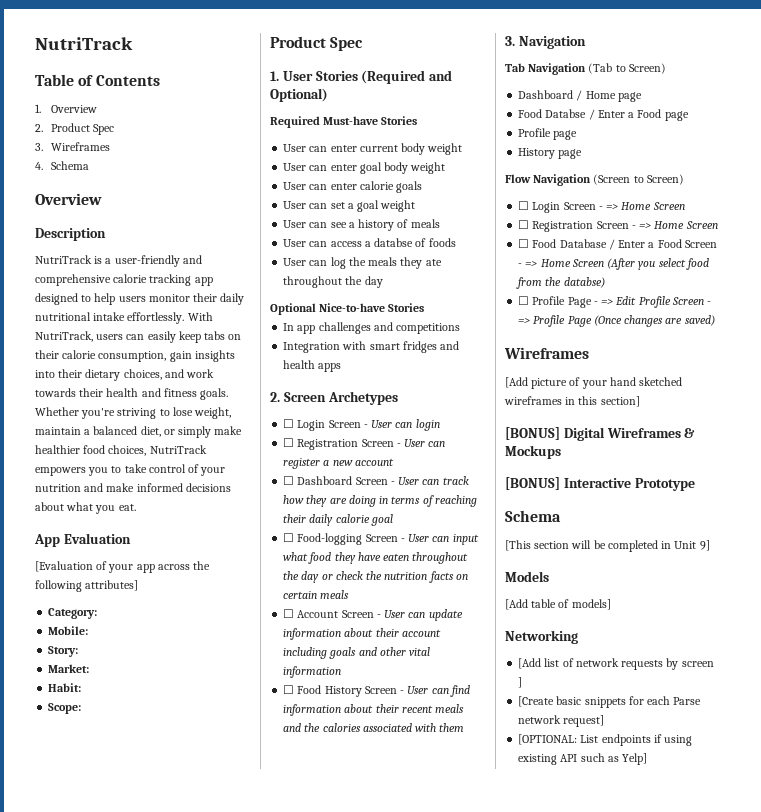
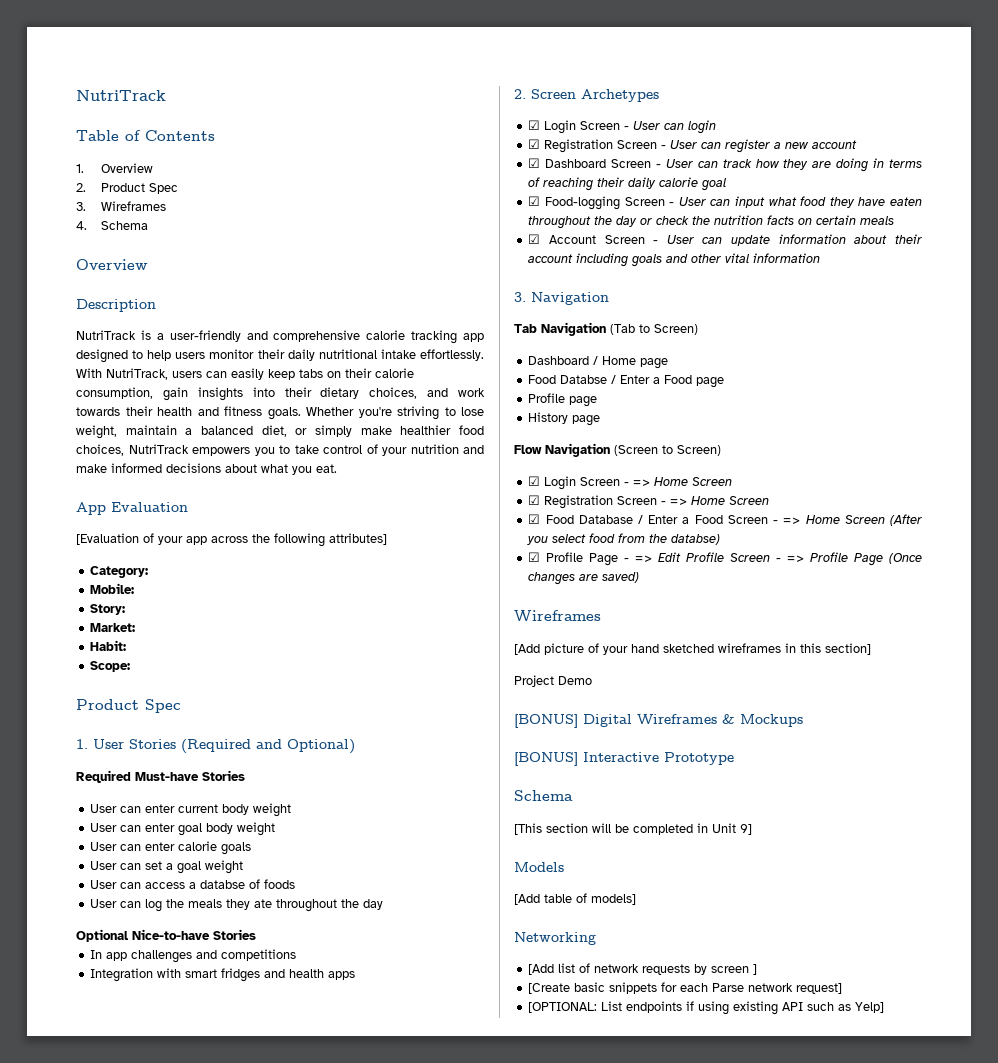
- User can see a history of meals
- ☐ Login Screen - User can login
+ ☑ Login Screen - User can login
- ☐ Registration Screen - User can register a new account
+ ☑ Registration Screen - User can register a new account
- ☐ Dashboard Screen - User can track how they are doing in terms of reaching their daily calorie goal
+ ☑ Dashboard Screen - User can track how they are doing in terms of reaching their daily calorie goal
- ☐ Food-logging Screen - User can input what food they have eaten throughout the day or check the nutrition facts on certain meals
+ ☑ Food-logging Screen - User can input what food they have eaten throughout the day or check the nutrition facts on certain meals
- ☐ Account Screen - User can update information about their account including goals and other vital information
+ ☑ Account Screen - User can update information about their account including goals and other vital information
- ☐ Food History Screen - User can find information about their recent meals and the calories associated with them
- ☐ Login Screen - => Home Screen
+ ☑ Login Screen - => Home Screen
- ☐ Registration Screen - => Home Screen
+ ☑ Registration Screen - => Home Screen
- ☐ Food Database / Enter a Food Screen - => Home Screen (After you select food from the databse)
+ ☑ Food Database / Enter a Food Screen - => Home Screen (After you select food from the databse)
- ☐ Profile Page - => Edit Profile Screen - => Profile Page (Once changes are saved)
+ ☑ Profile Page - => Edit Profile Screen - => Profile Page (Once changes are saved)
+ Project Demo

